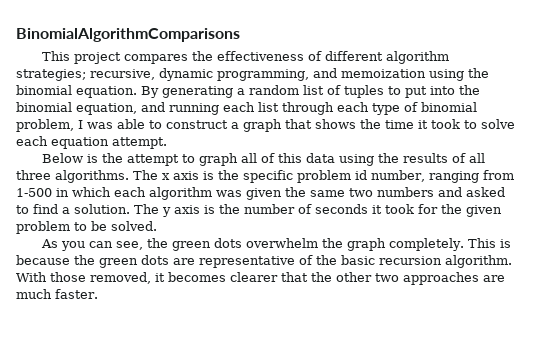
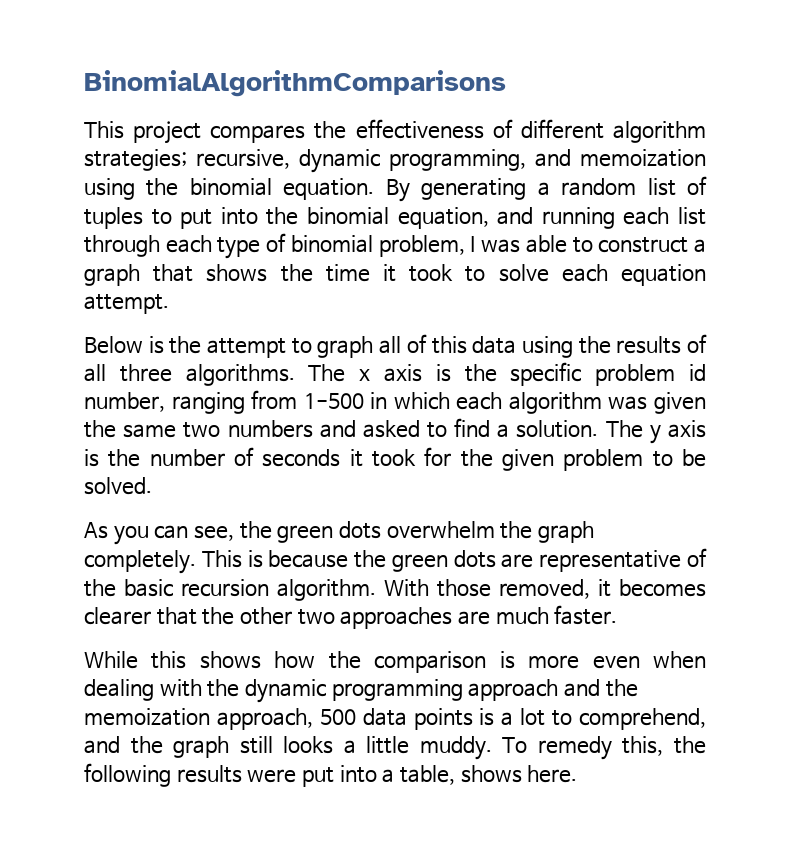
+ While this shows how the comparison is more even when dealing with the dynamic programming approach and the memoization approach, 500 data points is a lot to comprehend, and the graph still looks a little muddy. To remedy this, the following results were put into a table, shows here.

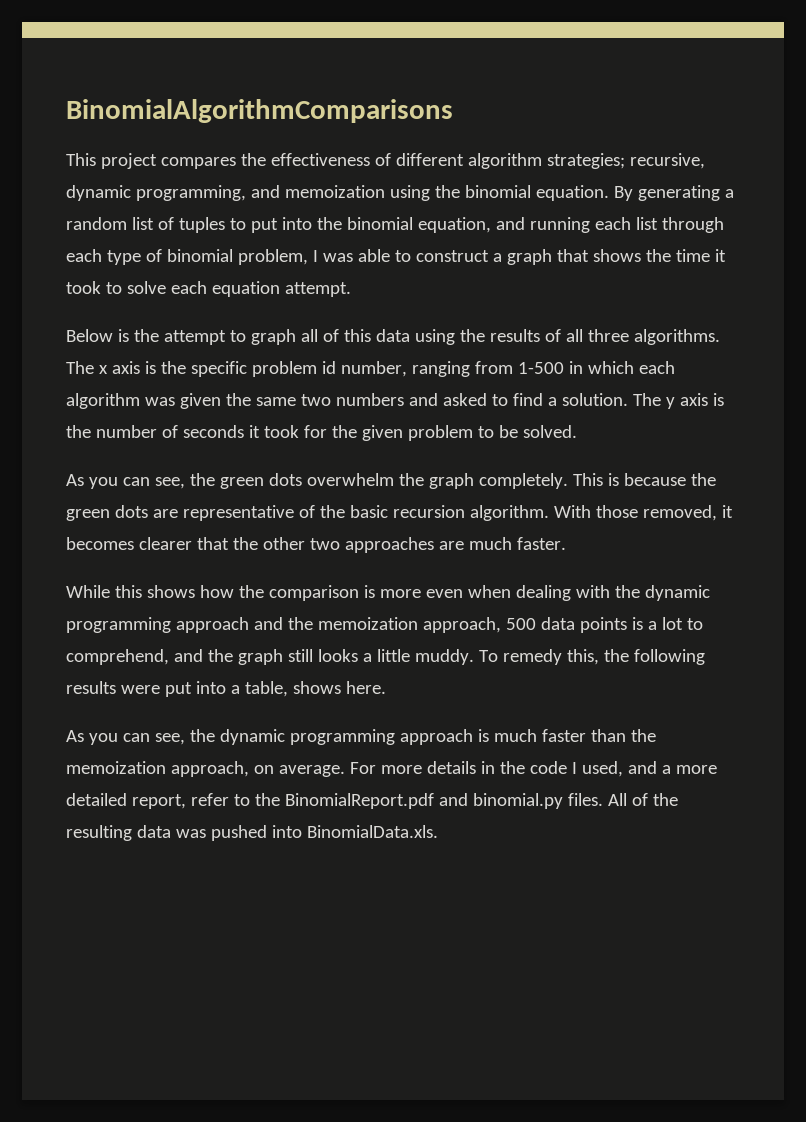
+ As you can see, the dynamic programming approach is much faster than the memoization approach, on average. For more details in the code I used, and a more detailed report, refer to the BinomialReport.pdf and binomial.py files. All of the resulting data was pushed into BinomialData.xls.

